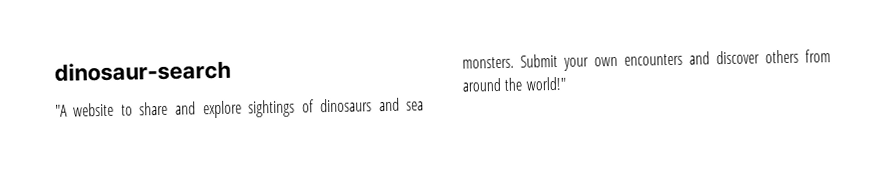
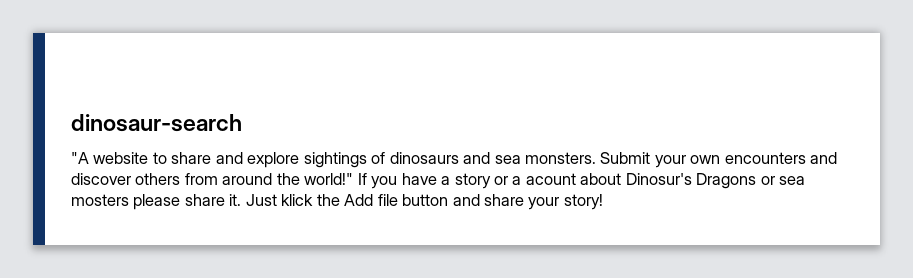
+ If you have a story or a acount about Dinosur's Dragons or sea mosters please share it. Just klick the Add file button and share your story!

